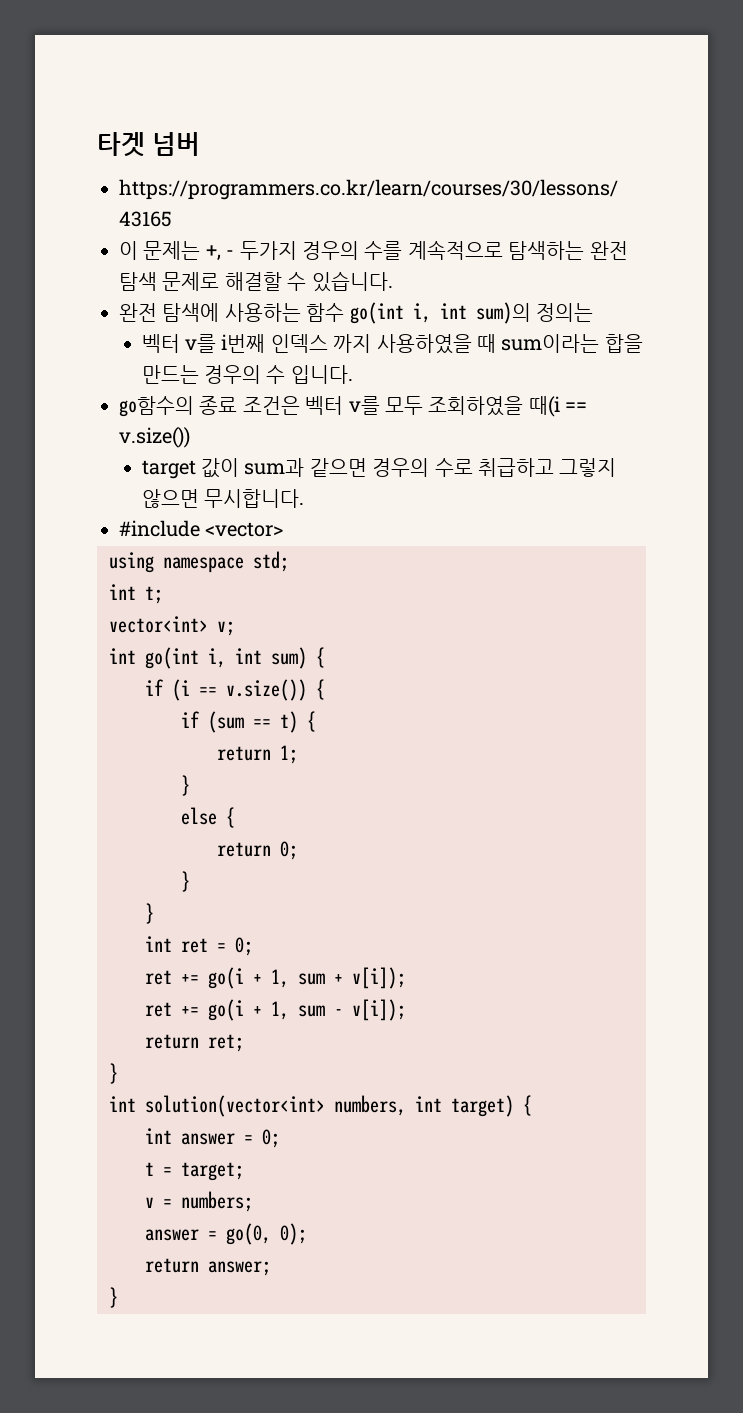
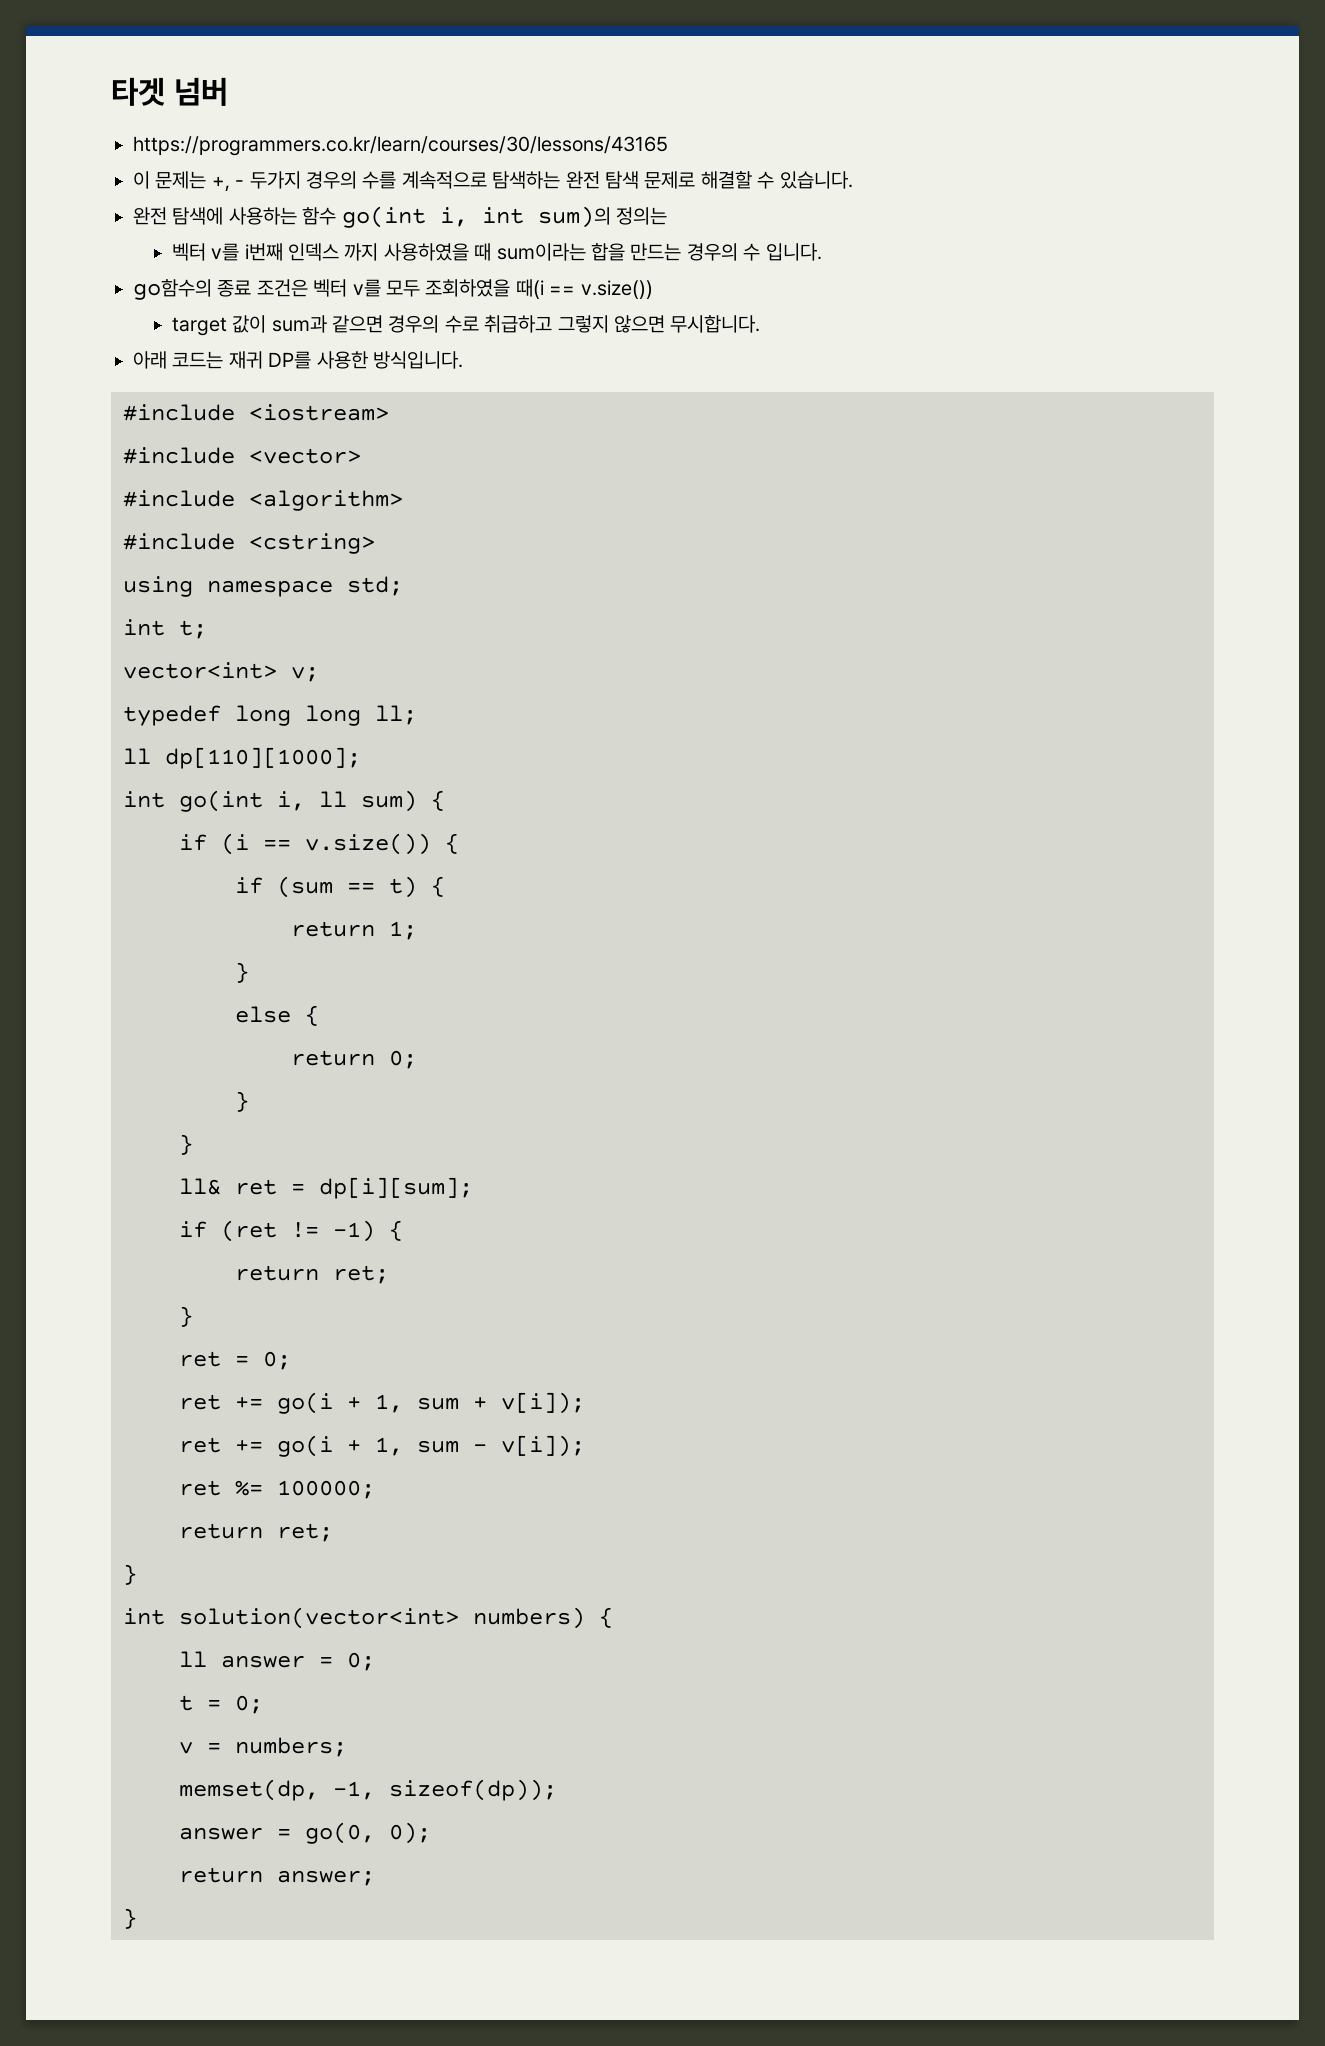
+ 아래 코드는 재귀 DP를 사용한 방식입니다.
+ #include <iostream>
  #include <vector>
+ #include <algorithm>
+ #include <cstring>
+ typedef long long ll;
+ ll dp[110][1000];
- int go(int i, int sum) {
+ int go(int i, ll sum) {
- int ret = 0;
+ ll& ret = dp[i][sum];
+ if (ret != -1) {
+ return ret;
+ }
+ ret = 0;
+ ret %= 100000;
- int solution(vector<int> numbers, int target) {
- int answer = 0;
+ int solution(vector<int> numbers) {
+ ll answer = 0;
- t = target;
+ t = 0;
+ memset(dp, -1, sizeof(dp));

